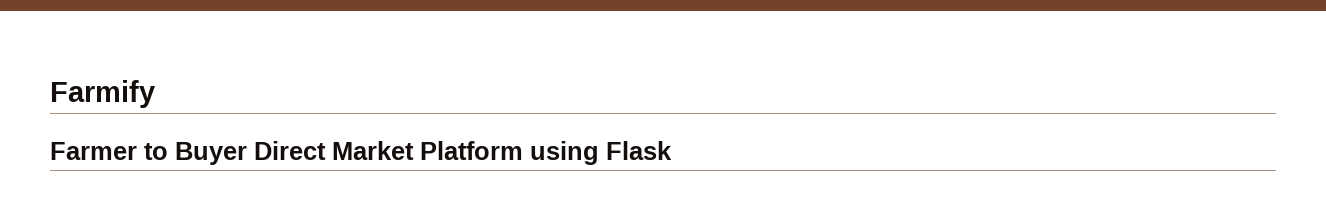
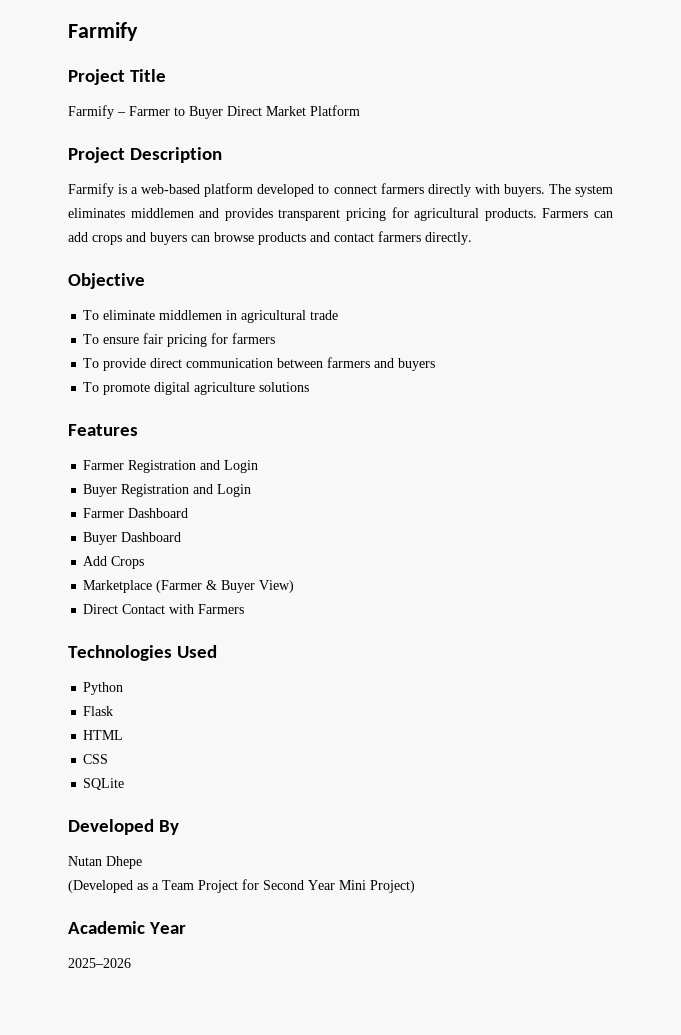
- Farmer to Buyer Direct Market Platform using Flask
+ Project Title
+ Farmify – Farmer to Buyer Direct Market Platform
+ Project Description
+ Farmify is a web-based platform developed to connect farmers directly with buyers. The system eliminates middlemen and provides transparent pricing for agricultural products. Farmers can add crops and buyers can browse products and contact farmers directly.
+ Objective
+ To eliminate middlemen in agricultural trade
+ To ensure fair pricing for farmers
+ To provide direct communication between farmers and buyers
+ To promote digital agriculture solutions
+ Features
+ Farmer Registration and Login
+ Buyer Registration and Login
+ Farmer Dashboard
+ Buyer Dashboard
+ Add Crops
+ Marketplace (Farmer & Buyer View)
+ Direct Contact with Farmers
+ Technologies Used
+ Python
+ Flask
+ HTML
+ CSS
+ SQLite
+ Developed By
+ Nutan Dhepe
+ (Developed as a Team Project for Second Year Mini Project)
+ Academic Year
+ 2025–2026

